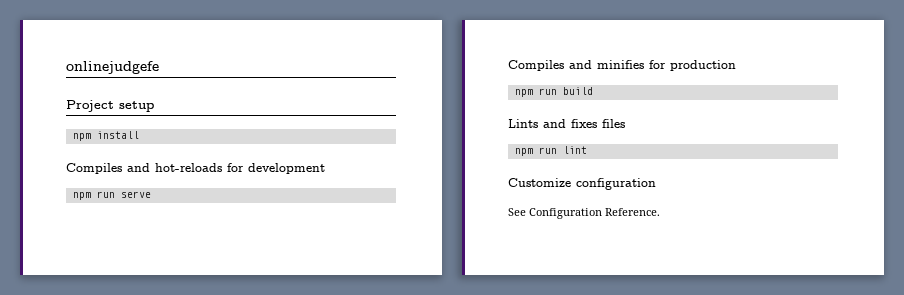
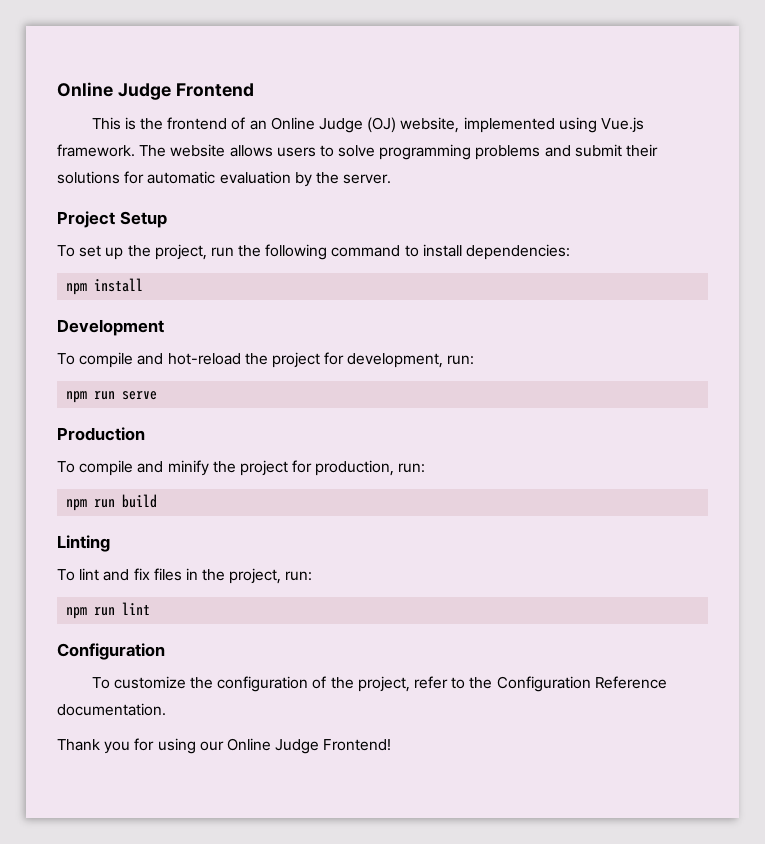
- onlinejudgefe
- Project setup
+ Online Judge Frontend
+ This is the frontend of an Online Judge (OJ) website, implemented using Vue.js framework. The website allows users to solve programming problems and submit their solutions for automatic evaluation by the server.
+ Project Setup
+ To set up the project, run the following command to install dependencies:
  npm install
- Compiles and hot-reloads for development
+ Development
+ To compile and hot-reload the project for development, run:
  npm run serve
- Compiles and minifies for production
+ Production
+ To compile and minify the project for production, run:
  npm run build
- Lints and fixes files
+ Linting
+ To lint and fix files in the project, run:
  npm run lint
- Customize configuration
- See Configuration Reference.
+ Configuration
+ To customize the configuration of the project, refer to the Configuration Reference documentation.
+ Thank you for using our Online Judge Frontend!

